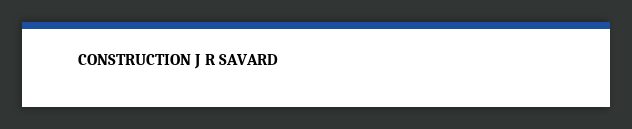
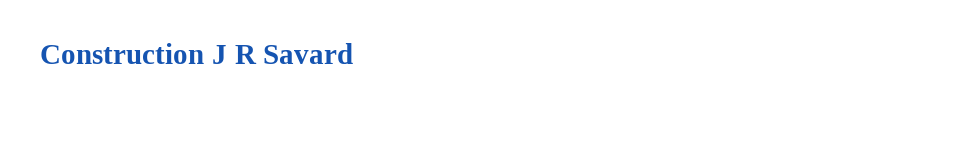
- CONSTRUCTION J R SAVARD
+ Construction J R Savard

